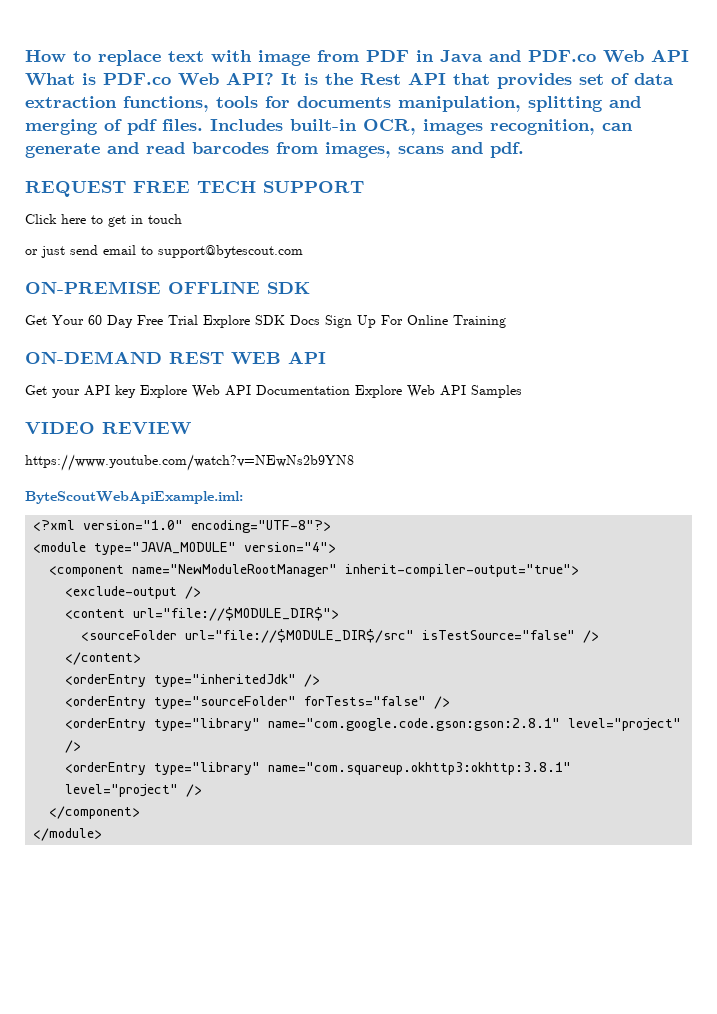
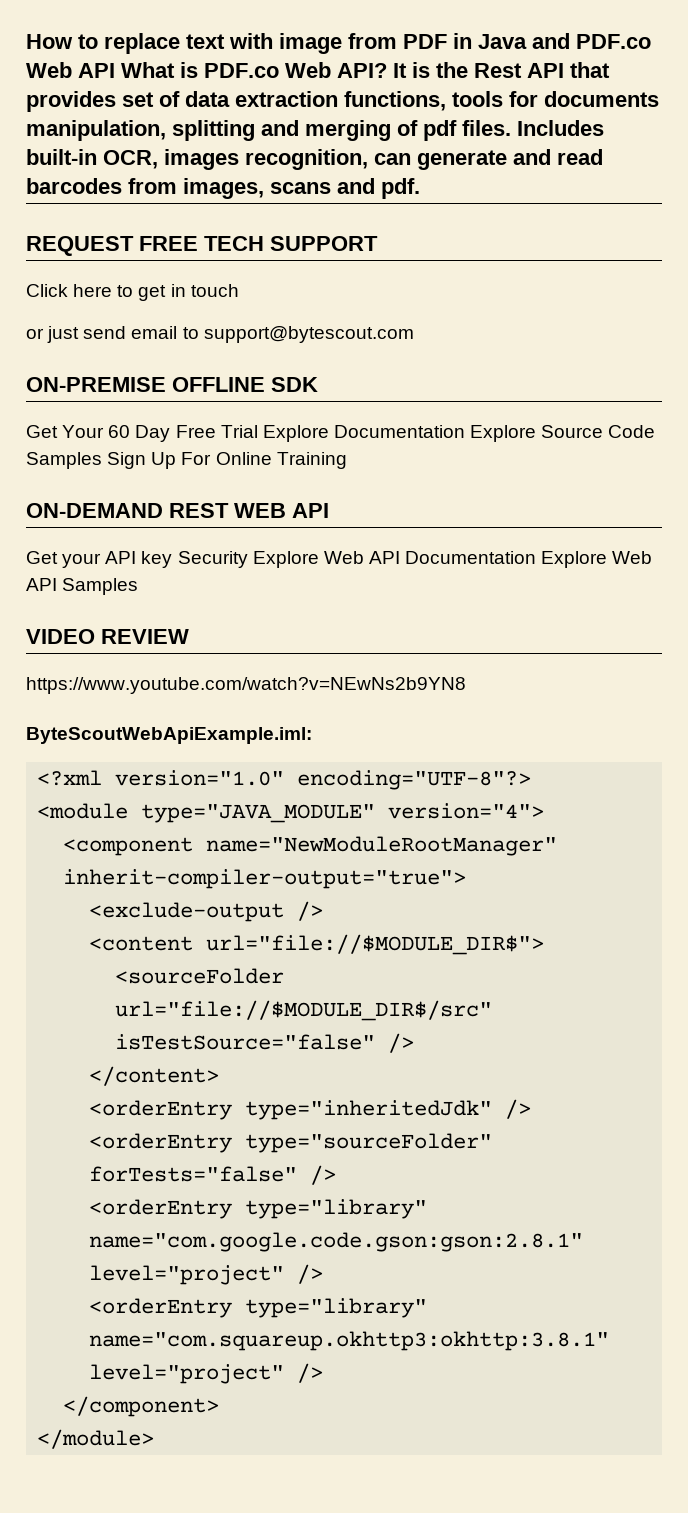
- Get Your 60 Day Free Trial Explore SDK Docs Sign Up For Online Training
+ Get Your 60 Day Free Trial Explore Documentation Explore Source Code Samples Sign Up For Online Training
- Get your API key Explore Web API Documentation Explore Web API Samples
+ Get your API key Security Explore Web API Documentation Explore Web API Samples

